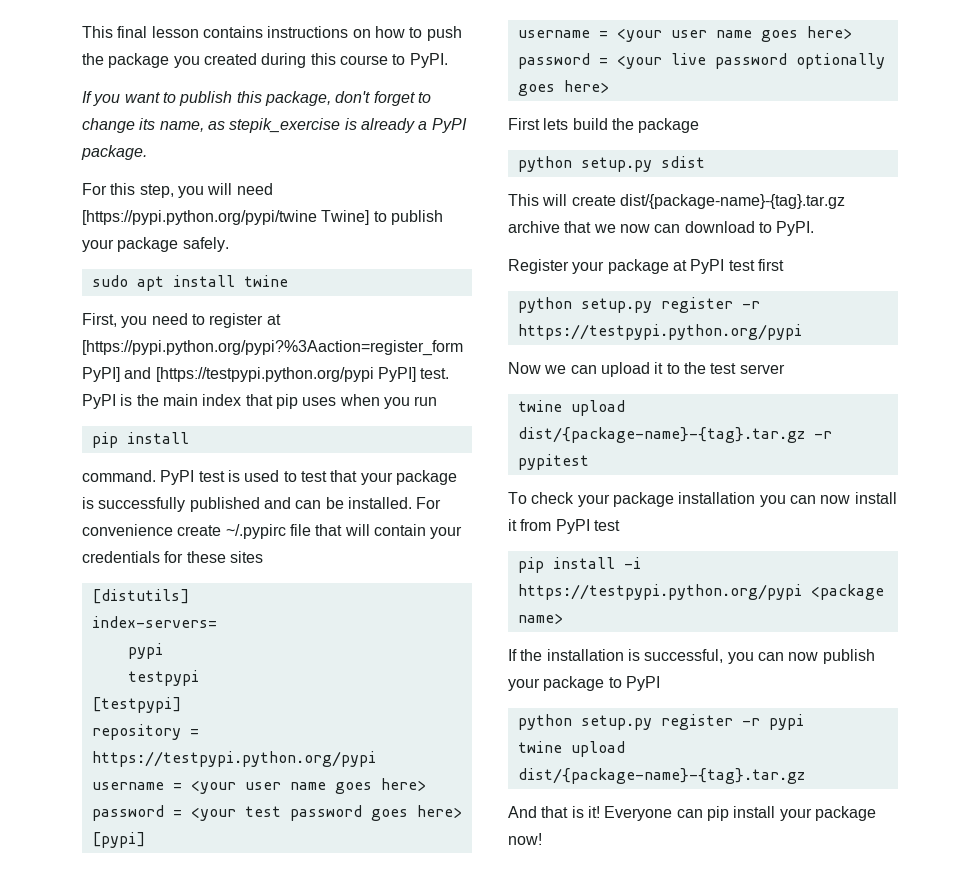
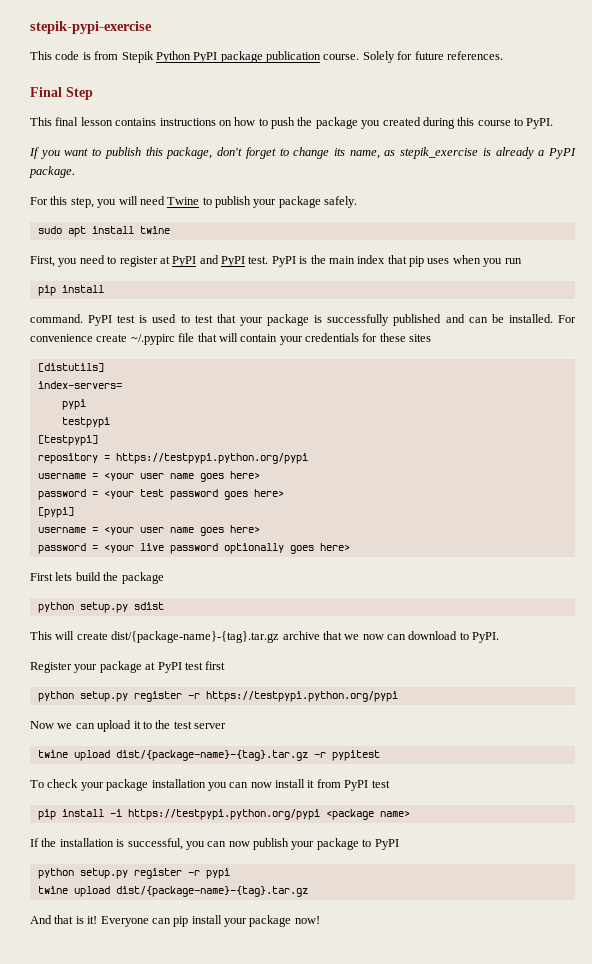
+ stepik-pypi-exercise
+ This code is from Stepik Python PyPI package publication course. Solely for future references.
+ Final Step
- For this step, you will need [https://pypi.python.org/pypi/twine Twine] to publish your package safely.
+ For this step, you will need Twine to publish your package safely.
- First, you need to register at [https://pypi.python.org/pypi?%3Aaction=register_form PyPI] and [https://testpypi.python.org/pypi PyPI] test.
+ First, you need to register at PyPI and PyPI test.

